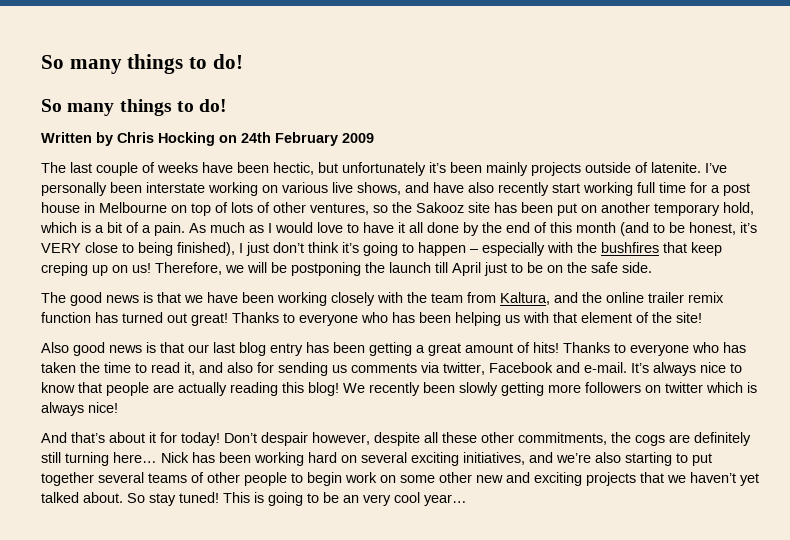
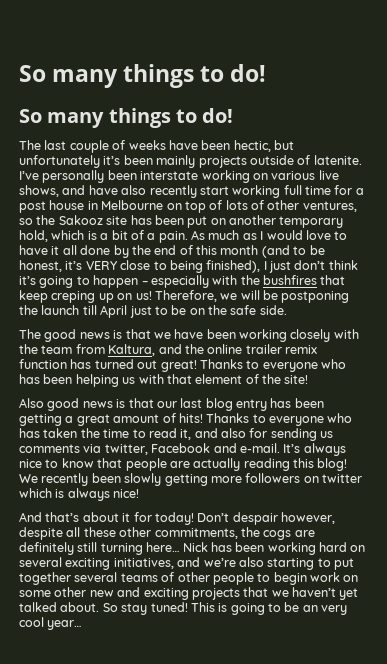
- Written by Chris Hocking on 24th February 2009

